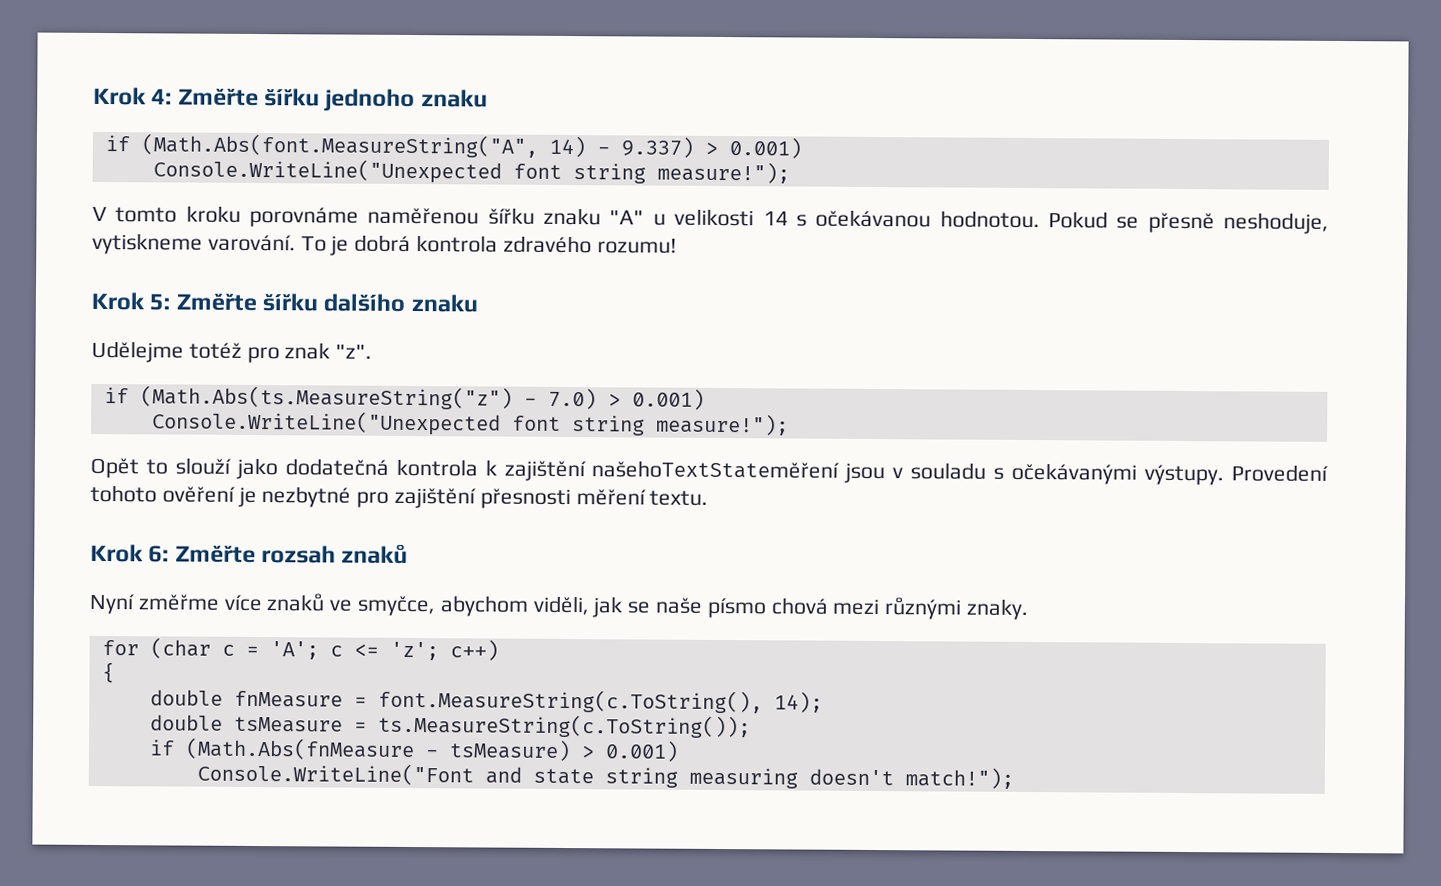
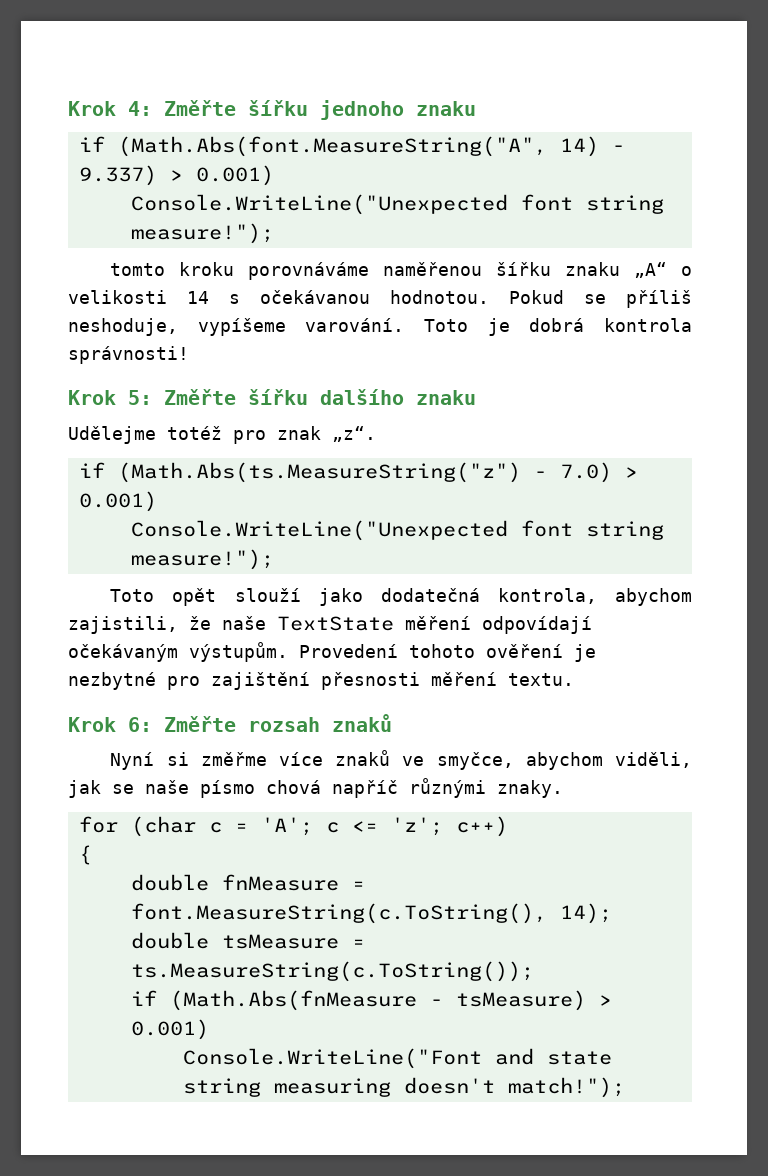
- V tomto kroku porovnáme naměřenou šířku znaku "A" u velikosti 14 s očekávanou hodnotou.
+ tomto kroku porovnáváme naměřenou šířku znaku „A“ o velikosti 14 s očekávanou hodnotou.
- Pokud se přesně neshoduje, vytiskneme varování. To je dobrá kontrola zdravého rozumu!
+ Pokud se příliš neshoduje, vypíšeme varování. Toto je dobrá kontrola správnosti!
- Udělejme totéž pro znak "z".
+ Udělejme totéž pro znak „z“.
- Opět to slouží jako dodatečná kontrola k zajištění našehoTextStateměření jsou v souladu s očekávanými výstupy.
+ Toto opět slouží jako dodatečná kontrola, abychom zajistili, že naše TextState měření odpovídají očekávaným výstupům.
- Nyní změřme více znaků ve smyčce, abychom viděli, jak se naše písmo chová mezi různými znaky.
+ Nyní si změřme více znaků ve smyčce, abychom viděli, jak se naše písmo chová napříč různými znaky.

